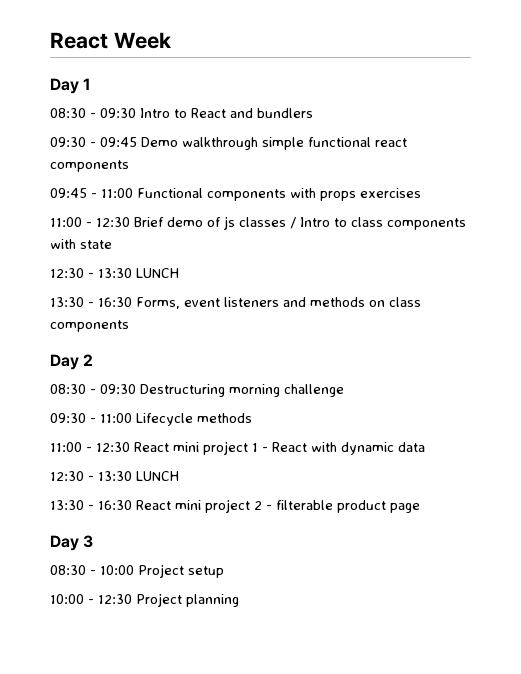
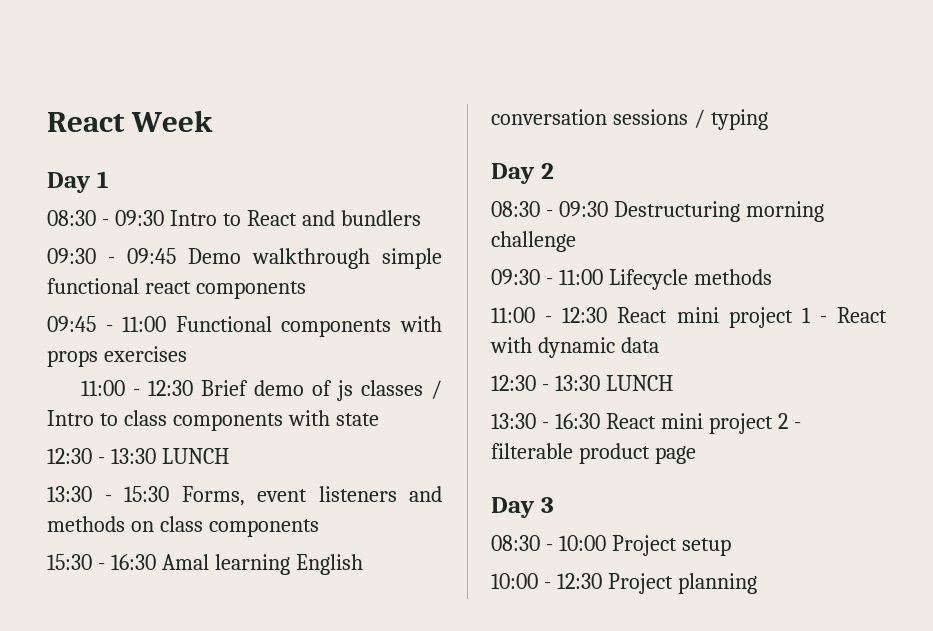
- 13:30 - 16:30 Forms, event listeners and methods on class components
+ 13:30 - 15:30 Forms, event listeners and methods on class components
+ 15:30 - 16:30 Amal learning English conversation sessions / typing

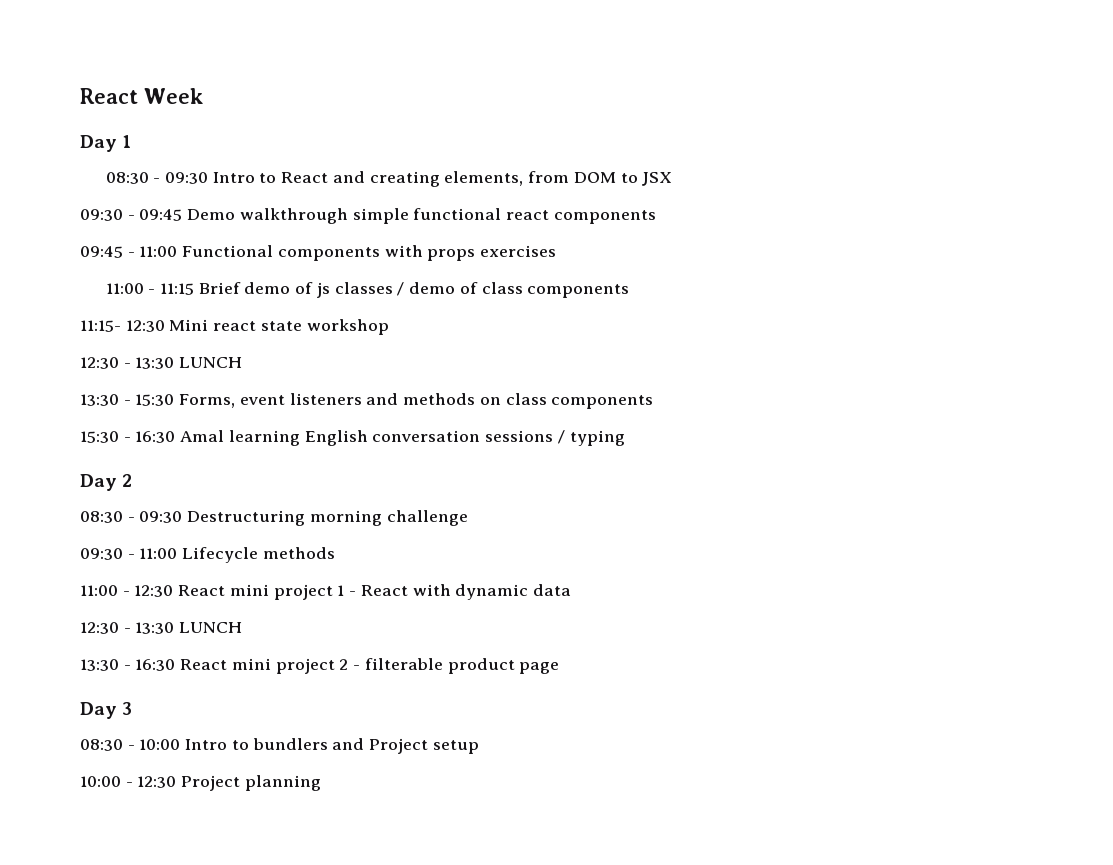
- 08:30 - 09:30 Intro to React and bundlers
+ 08:30 - 09:30 Intro to React and creating elements, from DOM to JSX
- 11:00 - 12:30 Brief demo of js classes / Intro to class components with state
+ 11:00 - 11:15 Brief demo of js classes / demo of class components
+ 11:15- 12:30 Mini react state workshop
- 08:30 - 10:00 Project setup
+ 08:30 - 10:00 Intro to bundlers and Project setup

